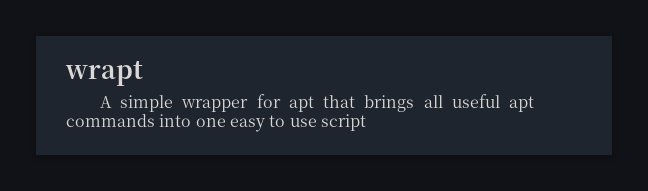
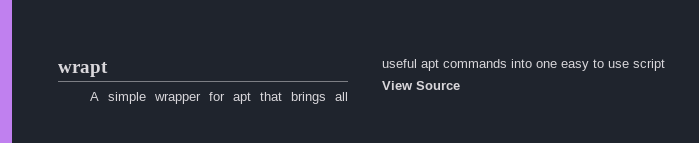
+ View Source

